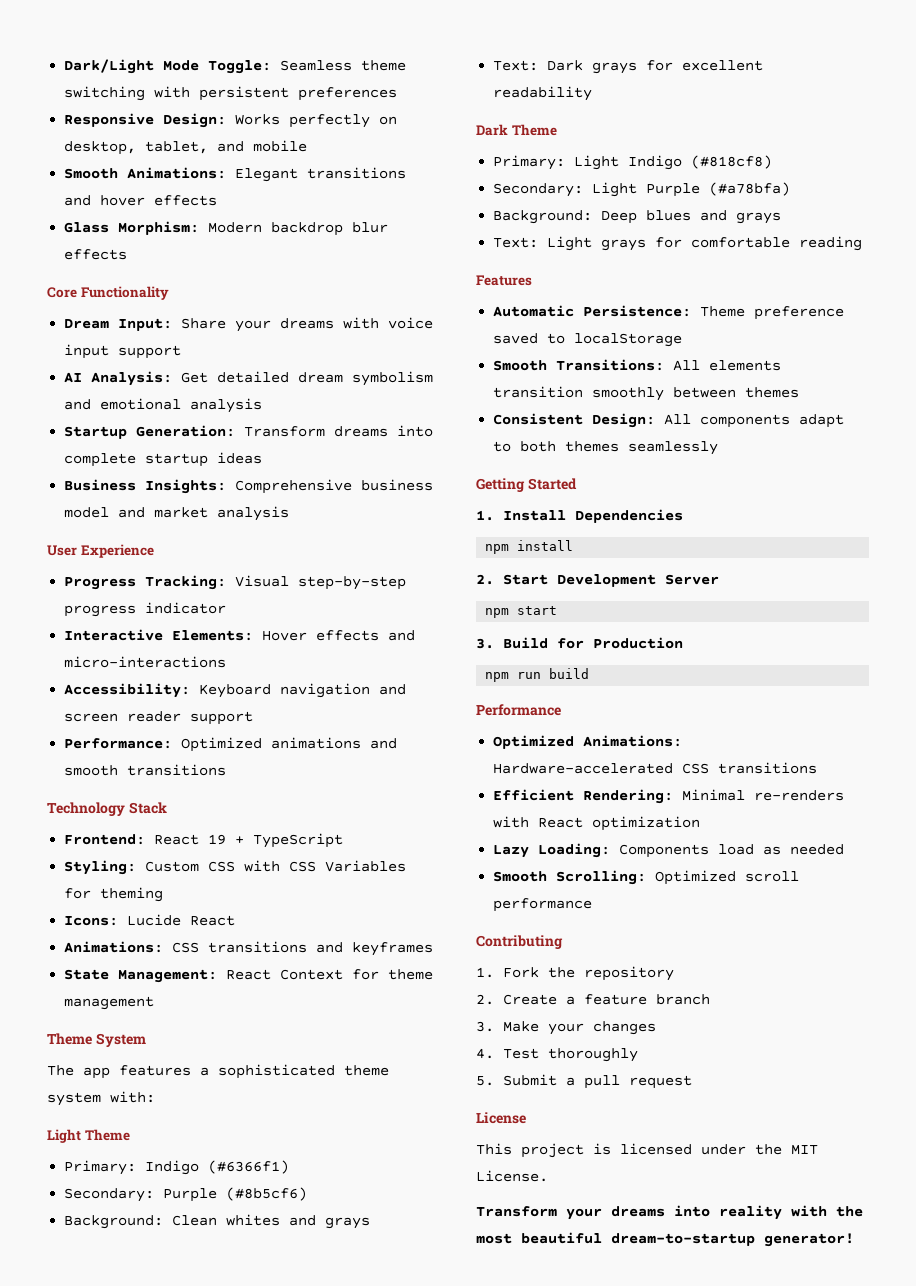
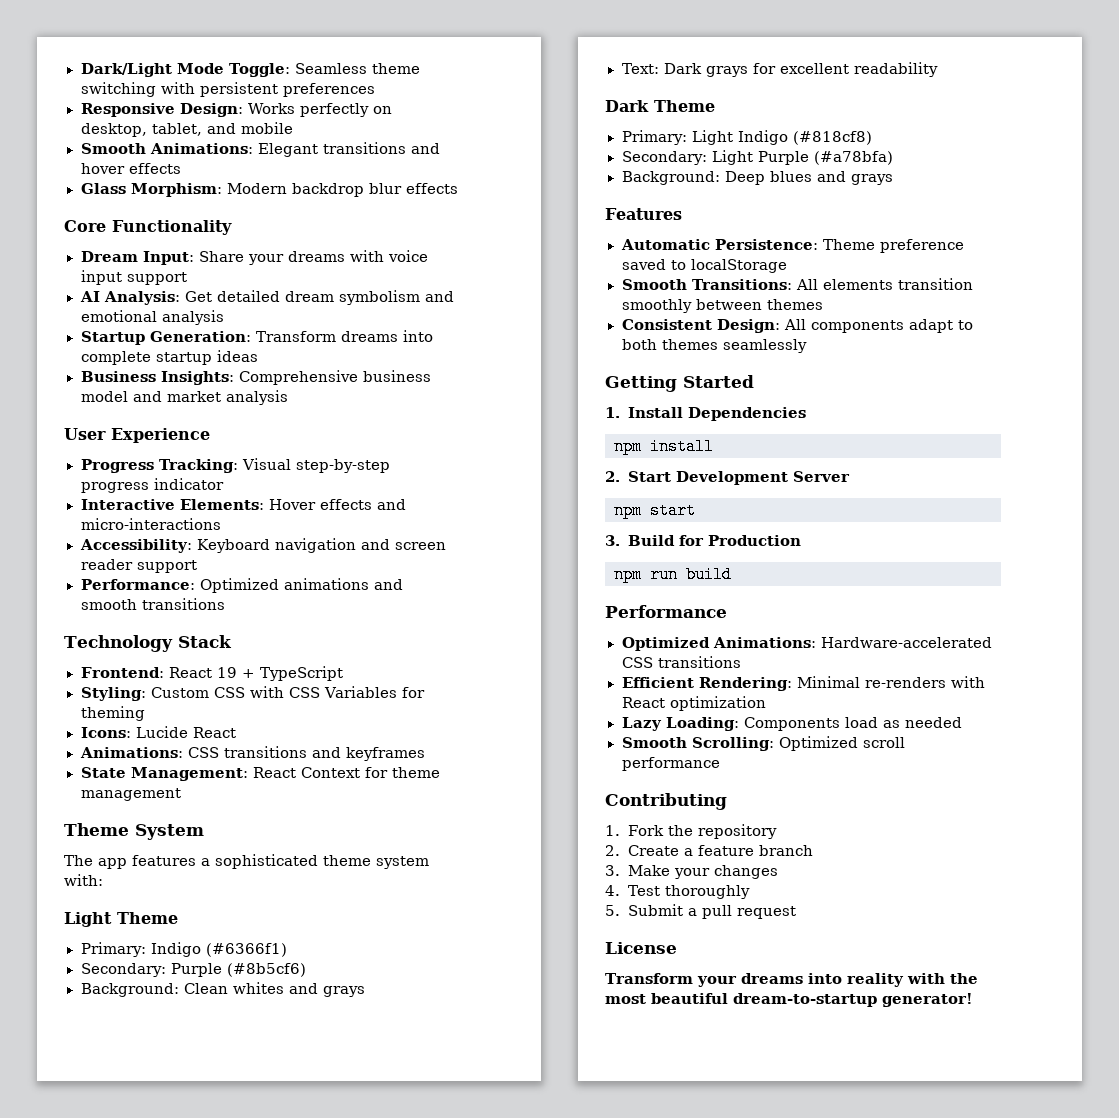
- Text: Light grays for comfortable reading
- This project is licensed under the MIT License.

